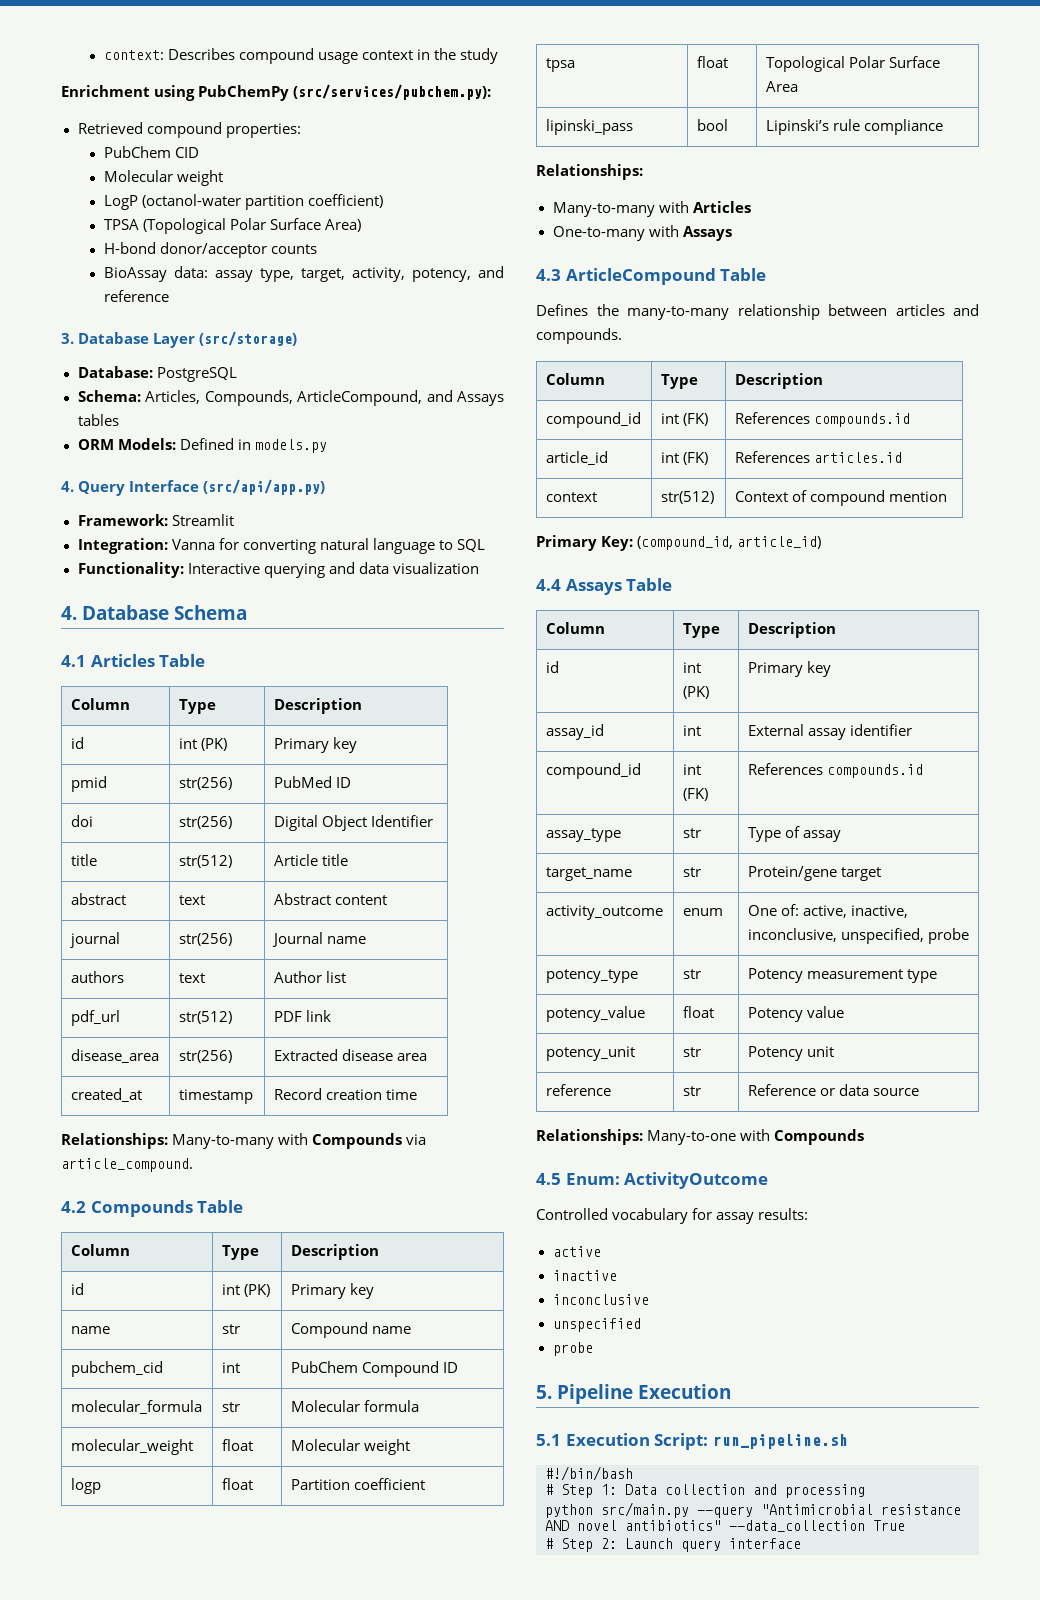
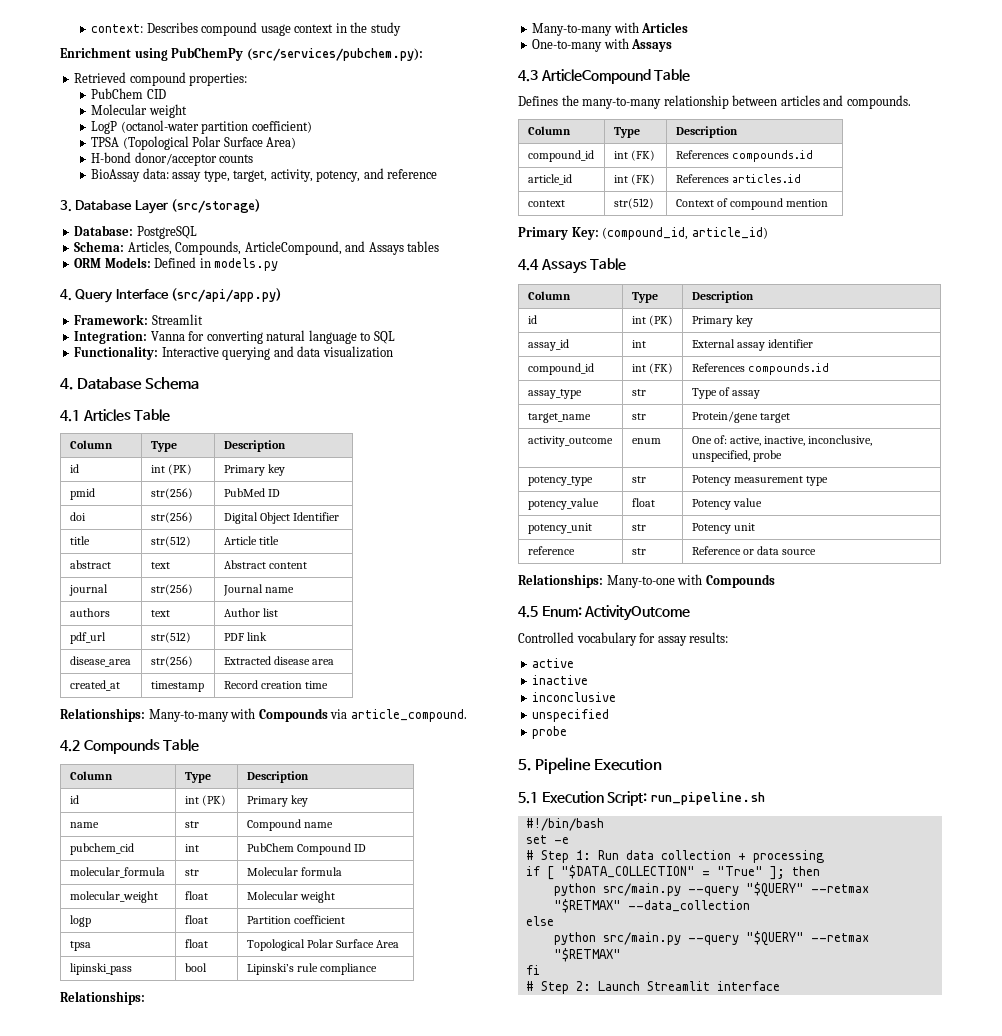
+ set -e
- # Step 1: Data collection and processing
- python src/main.py --query "Antimicrobial resistance AND novel antibiotics" --data_collection True
+ # Step 1: Run data collection + processing
+ if [ "$DATA_COLLECTION" = "True" ]; then
+ python src/main.py --query "$QUERY" --retmax "$RETMAX" --data_collection
+ else
+ python src/main.py --query "$QUERY" --retmax "$RETMAX"
+ fi
- # Step 2: Launch query interface
+ # Step 2: Launch Streamlit interface

